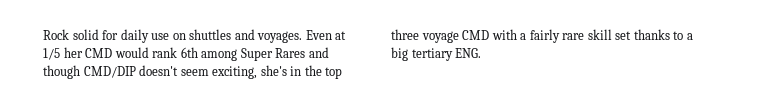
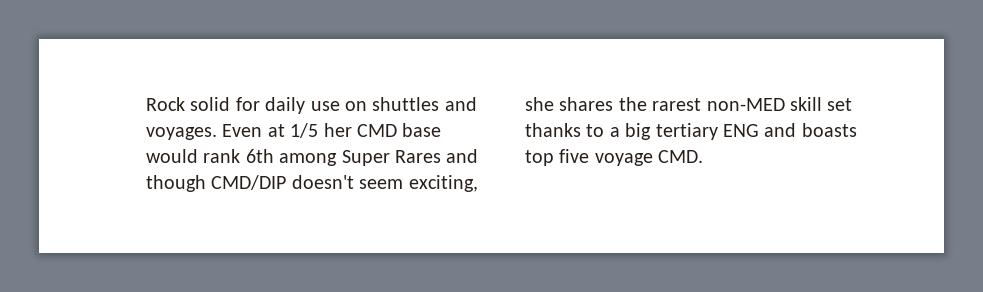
- Even at 1/5 her CMD would rank 6th among Super Rares and though CMD/DIP doesn't seem exciting, she's in the top three voyage CMD with a fairly rare skill set thanks to a big tertiary ENG.
+ Even at 1/5 her CMD base would rank 6th among Super Rares and though CMD/DIP doesn't seem exciting, she shares the rarest non-MED skill set thanks to a big tertiary ENG and boasts top five voyage CMD.

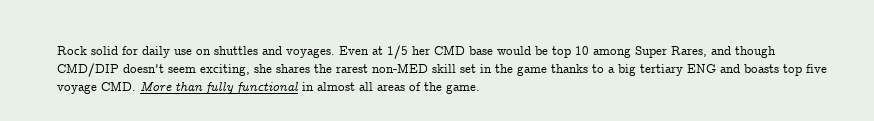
- Even at 1/5 her CMD base would rank 6th among Super Rares and though CMD/DIP doesn't seem exciting, she shares the rarest non-MED skill set thanks to a big tertiary ENG and boasts top five voyage CMD.
+ Even at 1/5 her CMD base would be top 10 among Super Rares, and though CMD/DIP doesn't seem exciting, she shares the rarest non-MED skill set in the game thanks to a big tertiary ENG and boasts top five voyage CMD. More than fully functional in almost all areas of the game.

